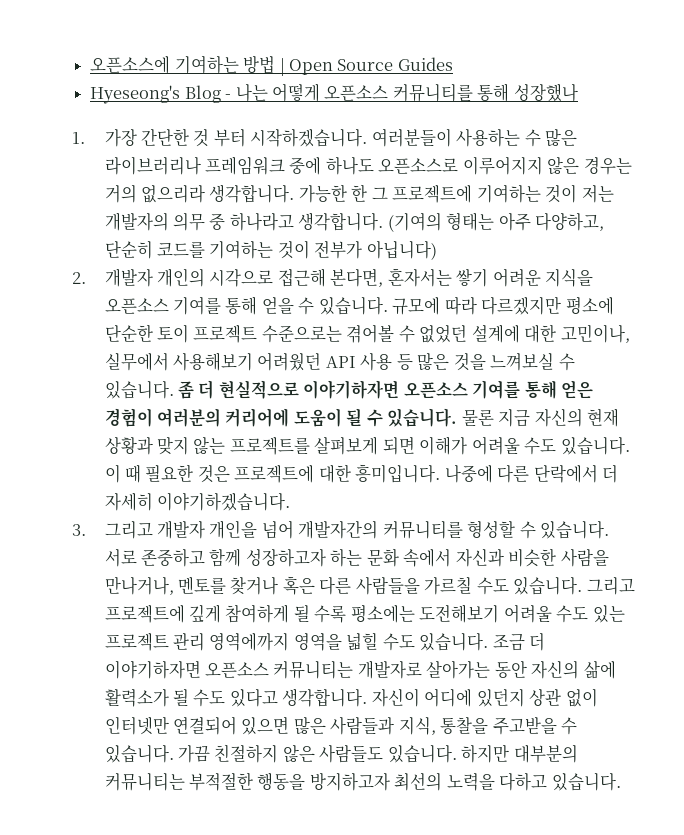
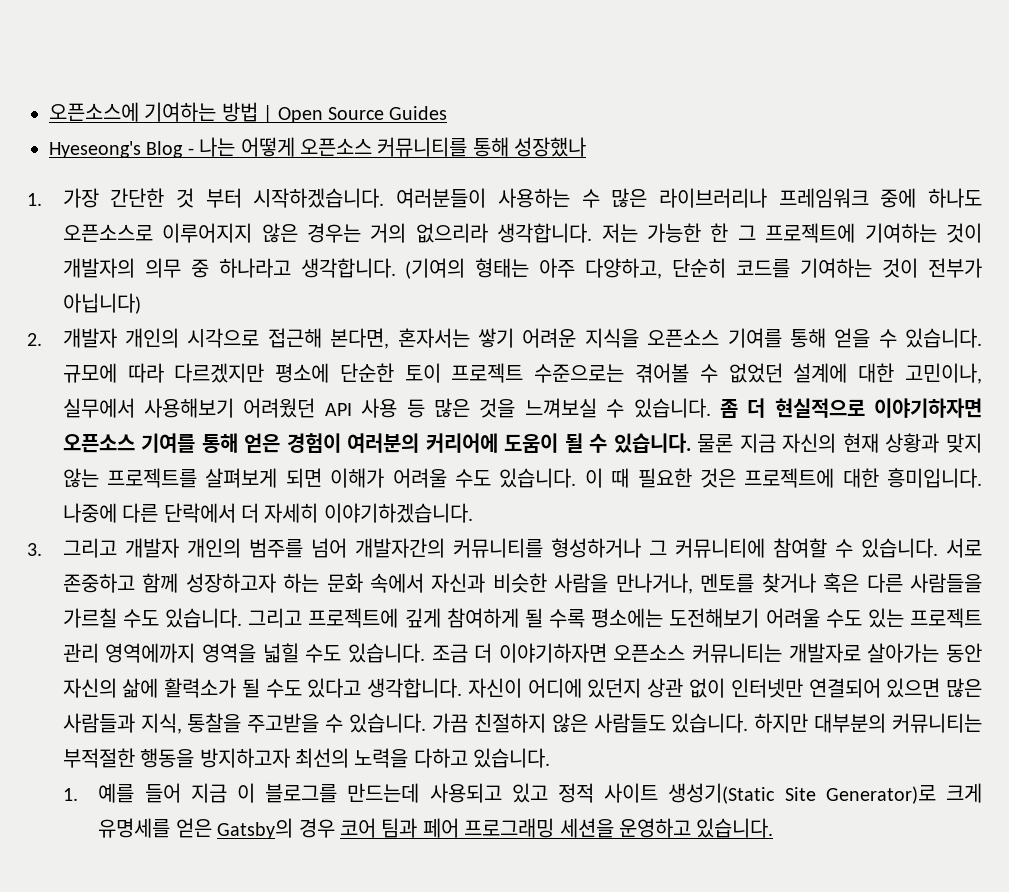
- 가능한 한 그 프로젝트에 기여하는 것이 저는 개발자의 의무 중 하나라고 생각합니다.
+ 저는 가능한 한 그 프로젝트에 기여하는 것이 개발자의 의무 중 하나라고 생각합니다.
- 3. 그리고 개발자 개인을 넘어 개발자간의 커뮤니티를 형성할 수 있습니다.
+ 3. 그리고 개발자 개인의 범주를 넘어 개발자간의 커뮤니티를 형성하거나 그 커뮤니티에 참여할 수 있습니다.
+ 1. 예를 들어 지금 이 블로그를 만드는데 사용되고 있고 정적 사이트 생성기(Static Site Generator)로 크게 유명세를 얻은 Gatsby의 경우 코어 팀과 페어 프로그래밍 세션을 운영하고 있습니다.

